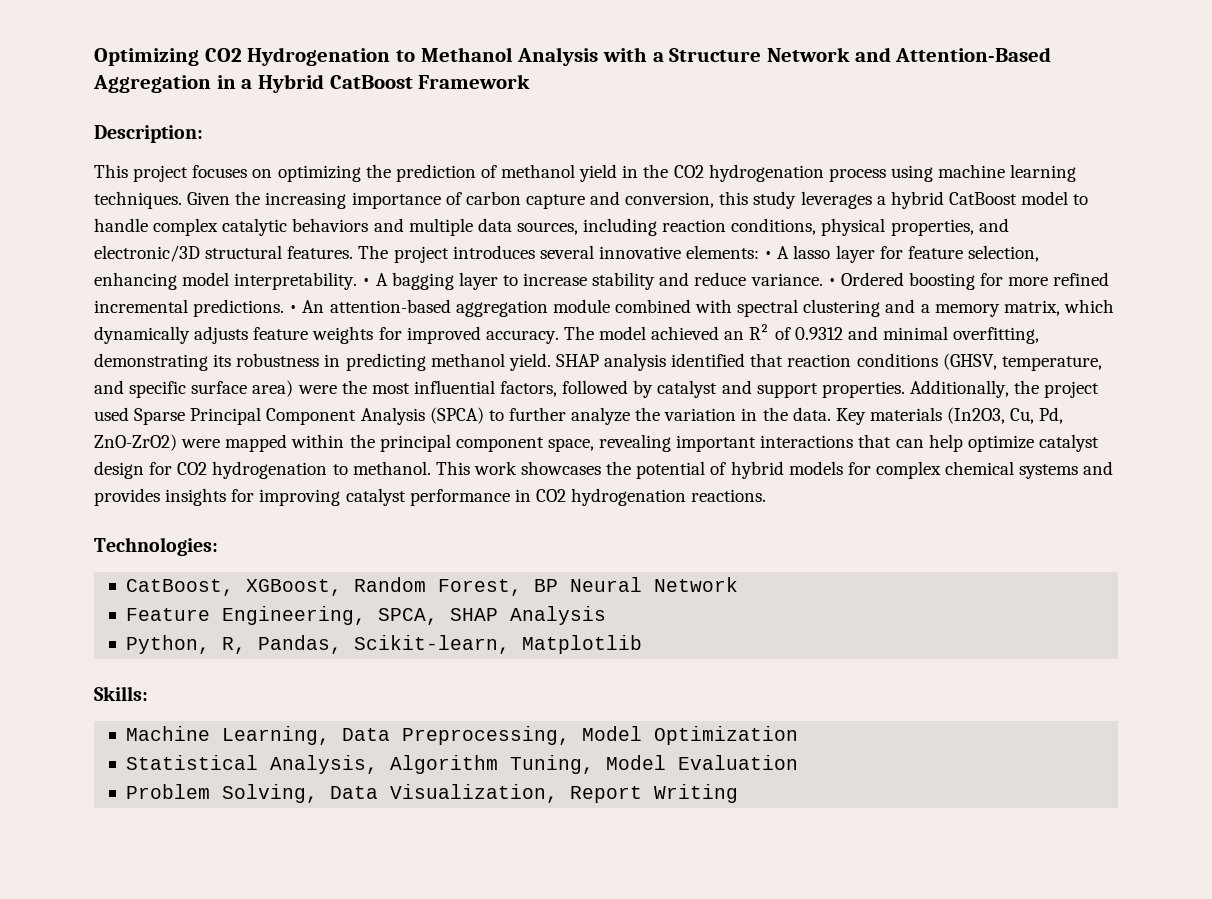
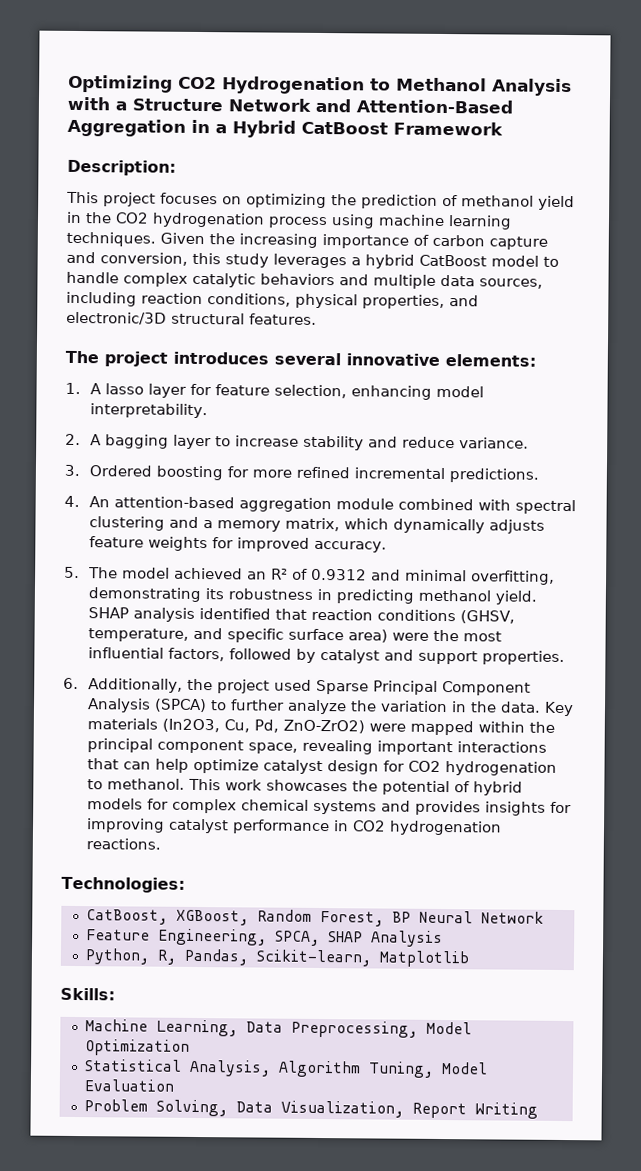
- Given the increasing importance of carbon capture and conversion, this study leverages a hybrid CatBoost model to handle complex catalytic behaviors and multiple data sources, including reaction conditions, physical properties, and electronic/3D structural features. The project introduces several innovative elements: • A lasso layer for feature selection, enhancing model interpretability. • A bagging layer to increase stability and reduce variance. • Ordered boosting for more refined incremental predictions. • An attention-based aggregation module combined with spectral clustering and a memory matrix, which dynamically adjusts feature weights for improved accuracy. The model achieved an R² of 0.9312 and minimal overfitting, demonstrating its robustness in predicting methanol yield.
+ Given the increasing importance of carbon capture and conversion, this study leverages a hybrid CatBoost model to handle complex catalytic behaviors and multiple data sources, including reaction conditions, physical properties, and electronic/3D structural features.
+ The project introduces several innovative elements:
+ 1. A lasso layer for feature selection, enhancing model interpretability.
+ 2. A bagging layer to increase stability and reduce variance.
+ 3. Ordered boosting for more refined incremental predictions.
+ 4. An attention-based aggregation module combined with spectral clustering and a memory matrix, which dynamically adjusts feature weights for improved accuracy.
+ 5. The model achieved an R² of 0.9312 and minimal overfitting, demonstrating its robustness in predicting methanol yield.
- SHAP analysis identified that reaction conditions (GHSV, temperature, and specific surface area) were the most influential factors, followed by catalyst and support properties. Additionally, the project used Sparse Principal Component Analysis (SPCA) to further analyze the variation in the data.
+ SHAP analysis identified that reaction conditions (GHSV, temperature, and specific surface area) were the most influential factors, followed by catalyst and support properties.
+ 6. Additionally, the project used Sparse Principal Component Analysis (SPCA) to further analyze the variation in the data.

